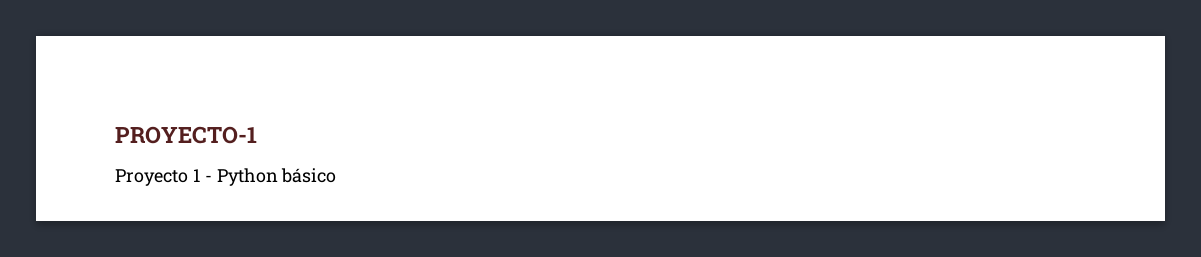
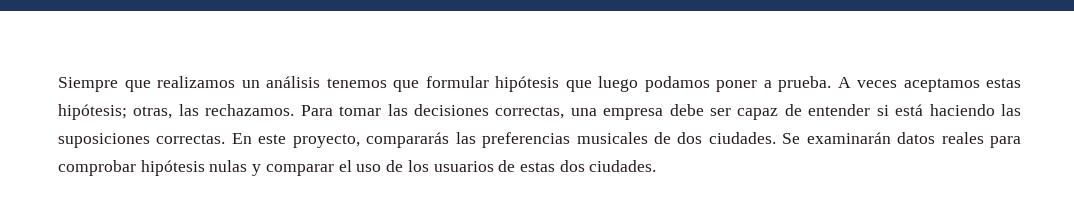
- PROYECTO-1
- Proyecto 1 - Python básico
+ Siempre que realizamos un análisis tenemos que formular hipótesis que luego podamos poner a prueba. A veces aceptamos estas hipótesis; otras, las rechazamos. Para tomar las decisiones correctas, una empresa debe ser capaz de entender si está haciendo las suposiciones correctas. En este proyecto, compararás las preferencias musicales de dos ciudades. Se examinarán datos reales para comprobar hipótesis nulas y comparar el uso de los usuarios de estas dos ciudades.

